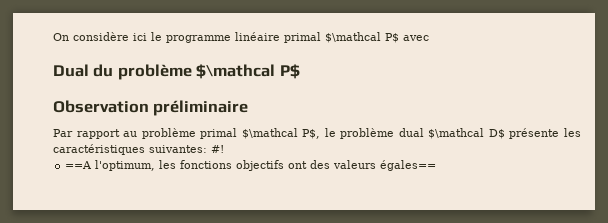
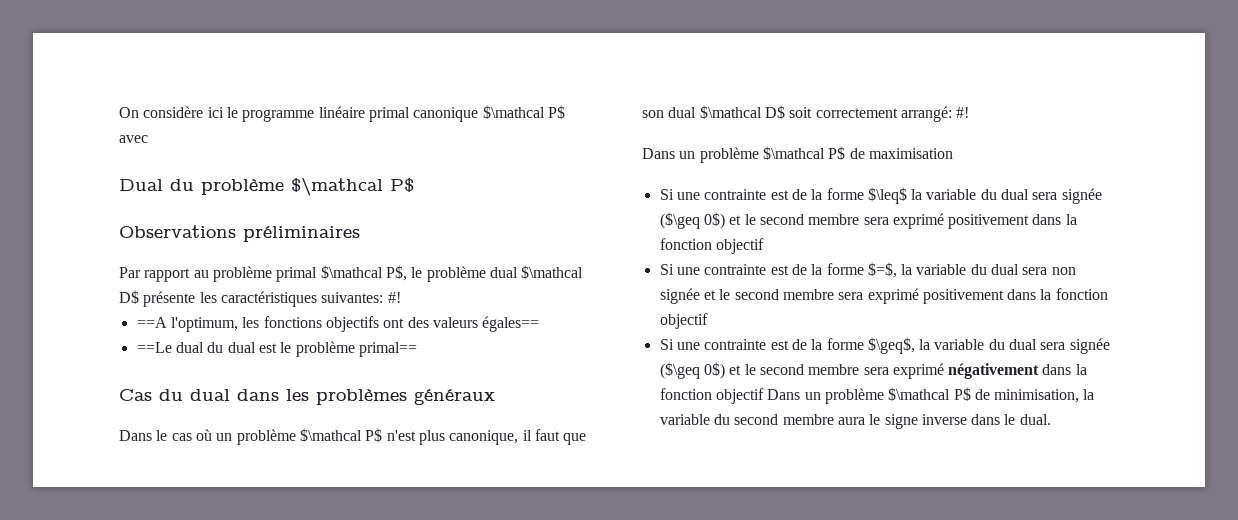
- On considère ici le programme linéaire primal $\mathcal P$ avec
+ On considère ici le programme linéaire primal canonique $\mathcal P$ avec
- Observation préliminaire
+ Observations préliminaires
+ ==Le dual du dual est le problème primal==
+ Cas du dual dans les problèmes généraux
+ Dans le cas où un problème $\mathcal P$ n'est plus canonique, il faut que son dual $\mathcal D$ soit correctement arrangé: #!
+ Dans un problème $\mathcal P$ de maximisation
+ Si une contrainte est de la forme $\leq$ la variable du dual sera signée ($\geq 0$) et le second membre sera exprimé positivement dans la fonction objectif
+ Si une contrainte est de la forme $=$, la variable du dual sera non signée et le second membre sera exprimé positivement dans la fonction objectif
+ Si une contrainte est de la forme $\geq$, la variable du dual sera signée ($\geq 0$) et le second membre sera exprimé négativement dans la fonction objectif Dans un problème $\mathcal P$ de minimisation, la variable du second membre aura le signe inverse dans le dual.

